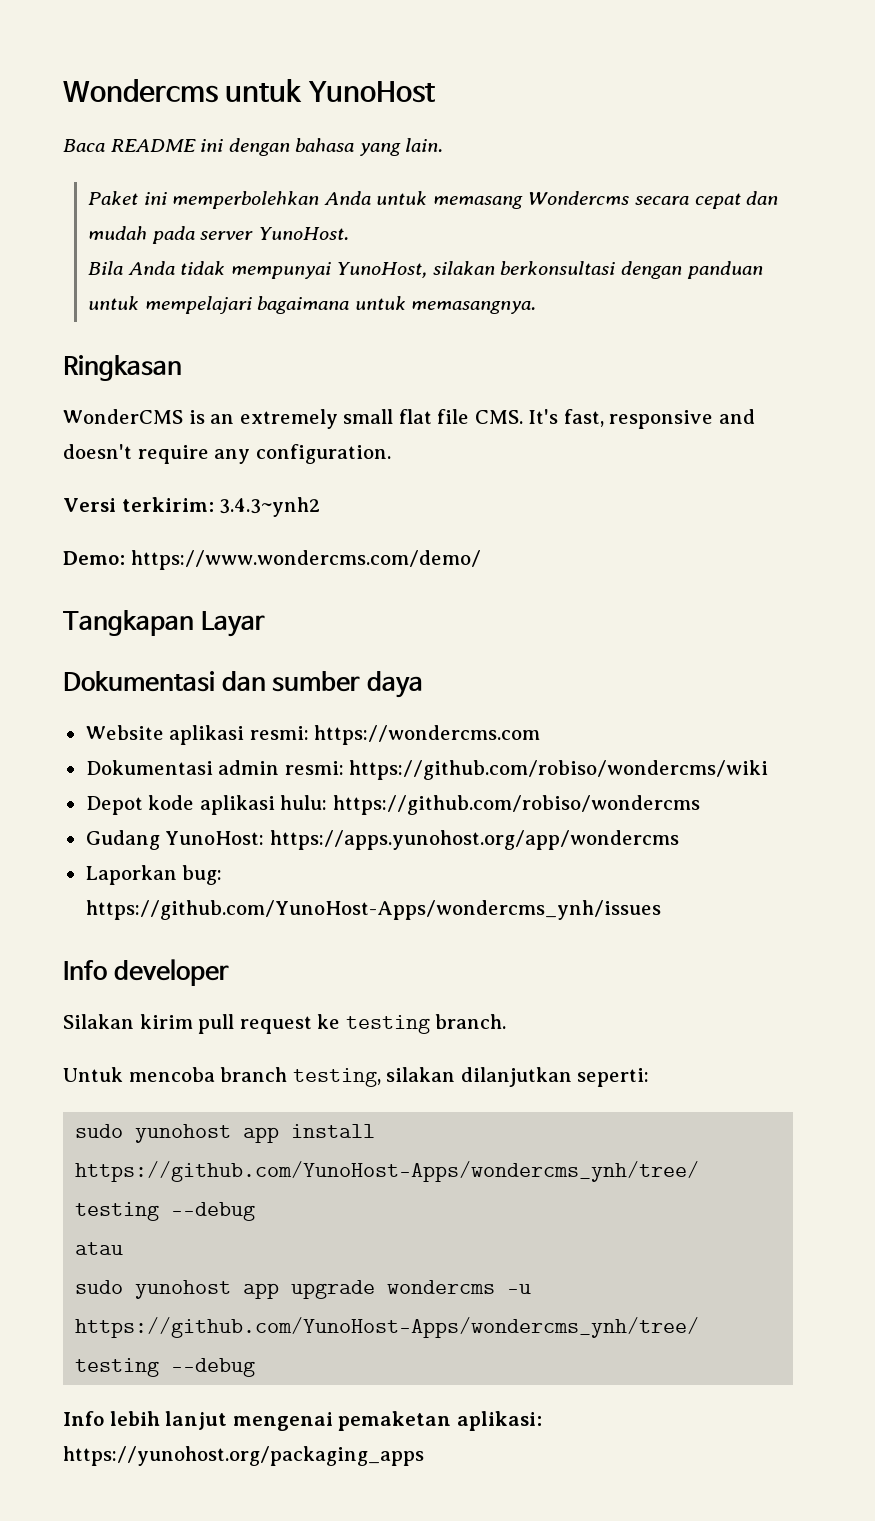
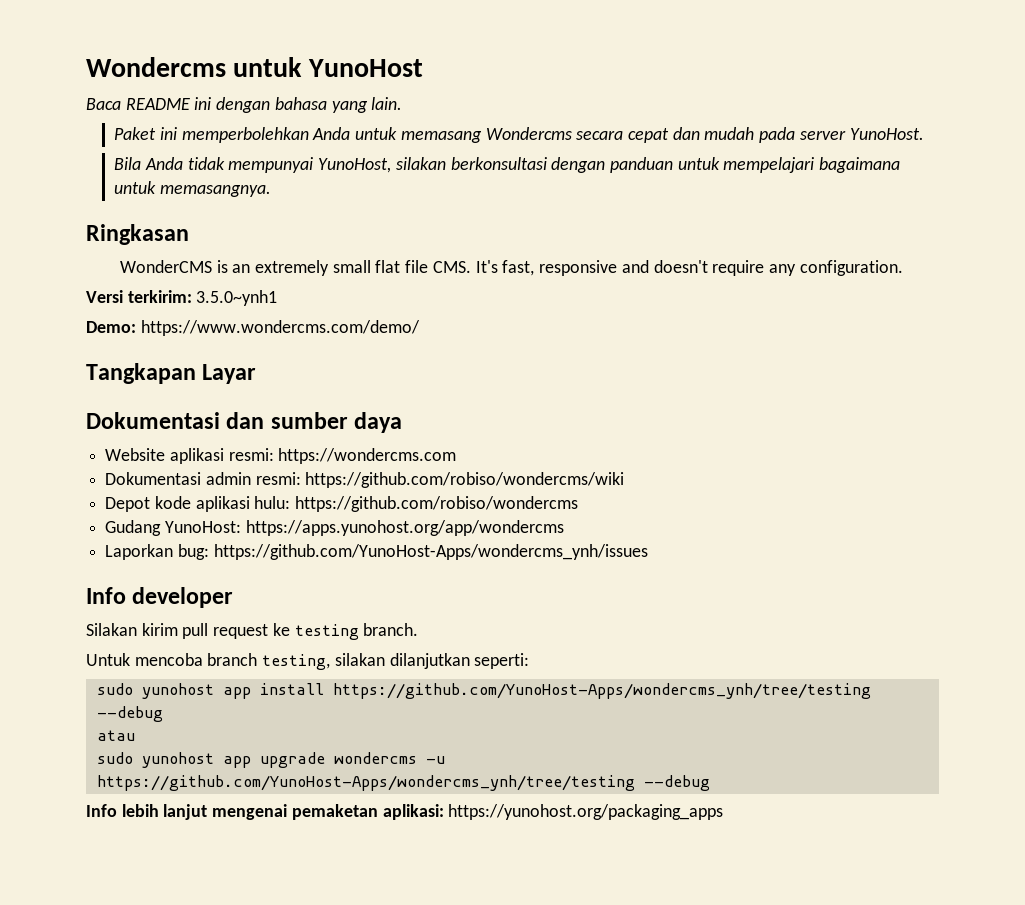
- Versi terkirim: 3.4.3~ynh2
+ Versi terkirim: 3.5.0~ynh1

